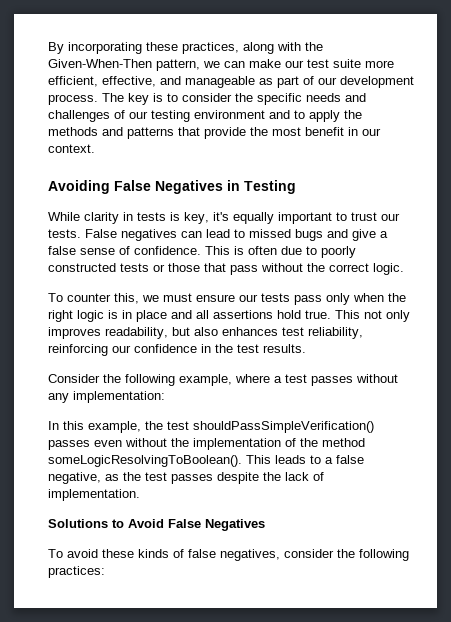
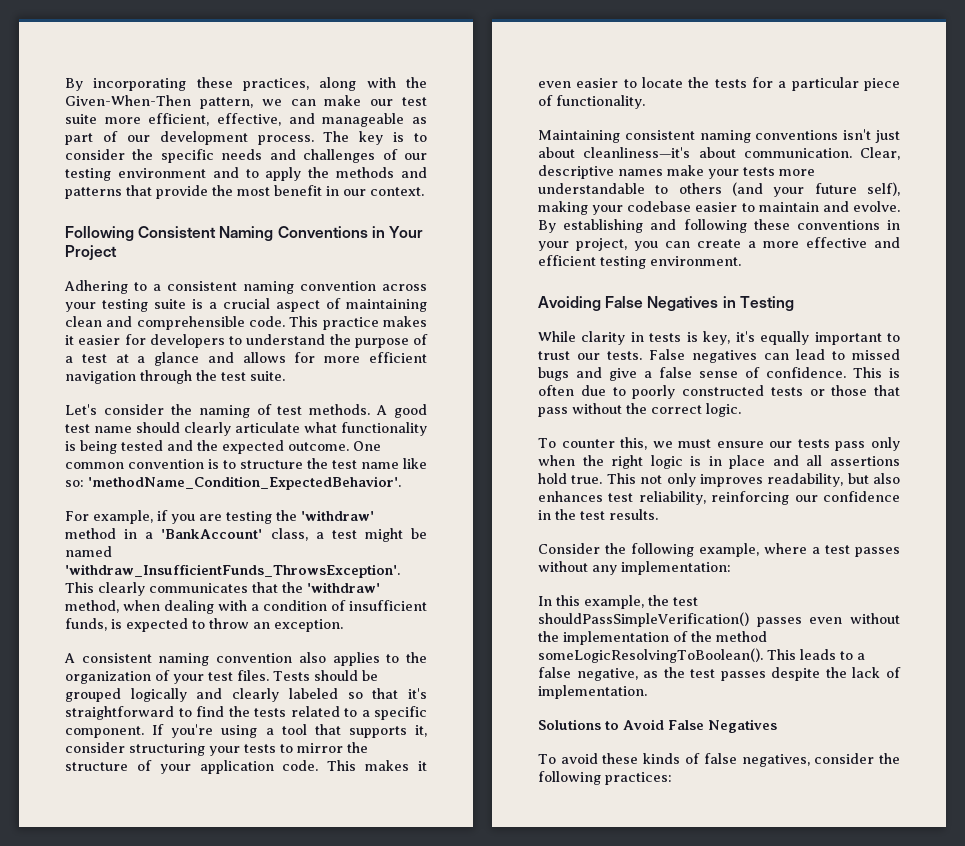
+ Following Consistent Naming Conventions in Your Project
+ Adhering to a consistent naming convention across your testing suite is a crucial aspect of maintaining clean and comprehensible code. This practice makes it easier for developers to understand the purpose of a test at a glance and allows for more efficient navigation through the test suite.
+ Let's consider the naming of test methods. A good test name should clearly articulate what functionality is being tested and the expected outcome. One common convention is to structure the test name like so: 'methodName_Condition_ExpectedBehavior'.
+ For example, if you are testing the 'withdraw' method in a 'BankAccount' class, a test might be named 'withdraw_InsufficientFunds_ThrowsException'. This clearly communicates that the 'withdraw' method, when dealing with a condition of insufficient funds, is expected to throw an exception.
+ A consistent naming convention also applies to the organization of your test files. Tests should be grouped logically and clearly labeled so that it's straightforward to find the tests related to a specific component. If you're using a tool that supports it, consider structuring your tests to mirror the structure of your application code. This makes it even easier to locate the tests for a particular piece of functionality.
+ Maintaining consistent naming conventions isn't just about cleanliness—it's about communication. Clear, descriptive names make your tests more understandable to others (and your future self), making your codebase easier to maintain and evolve. By establishing and following these conventions in your project, you can create a more effective and efficient testing environment.

